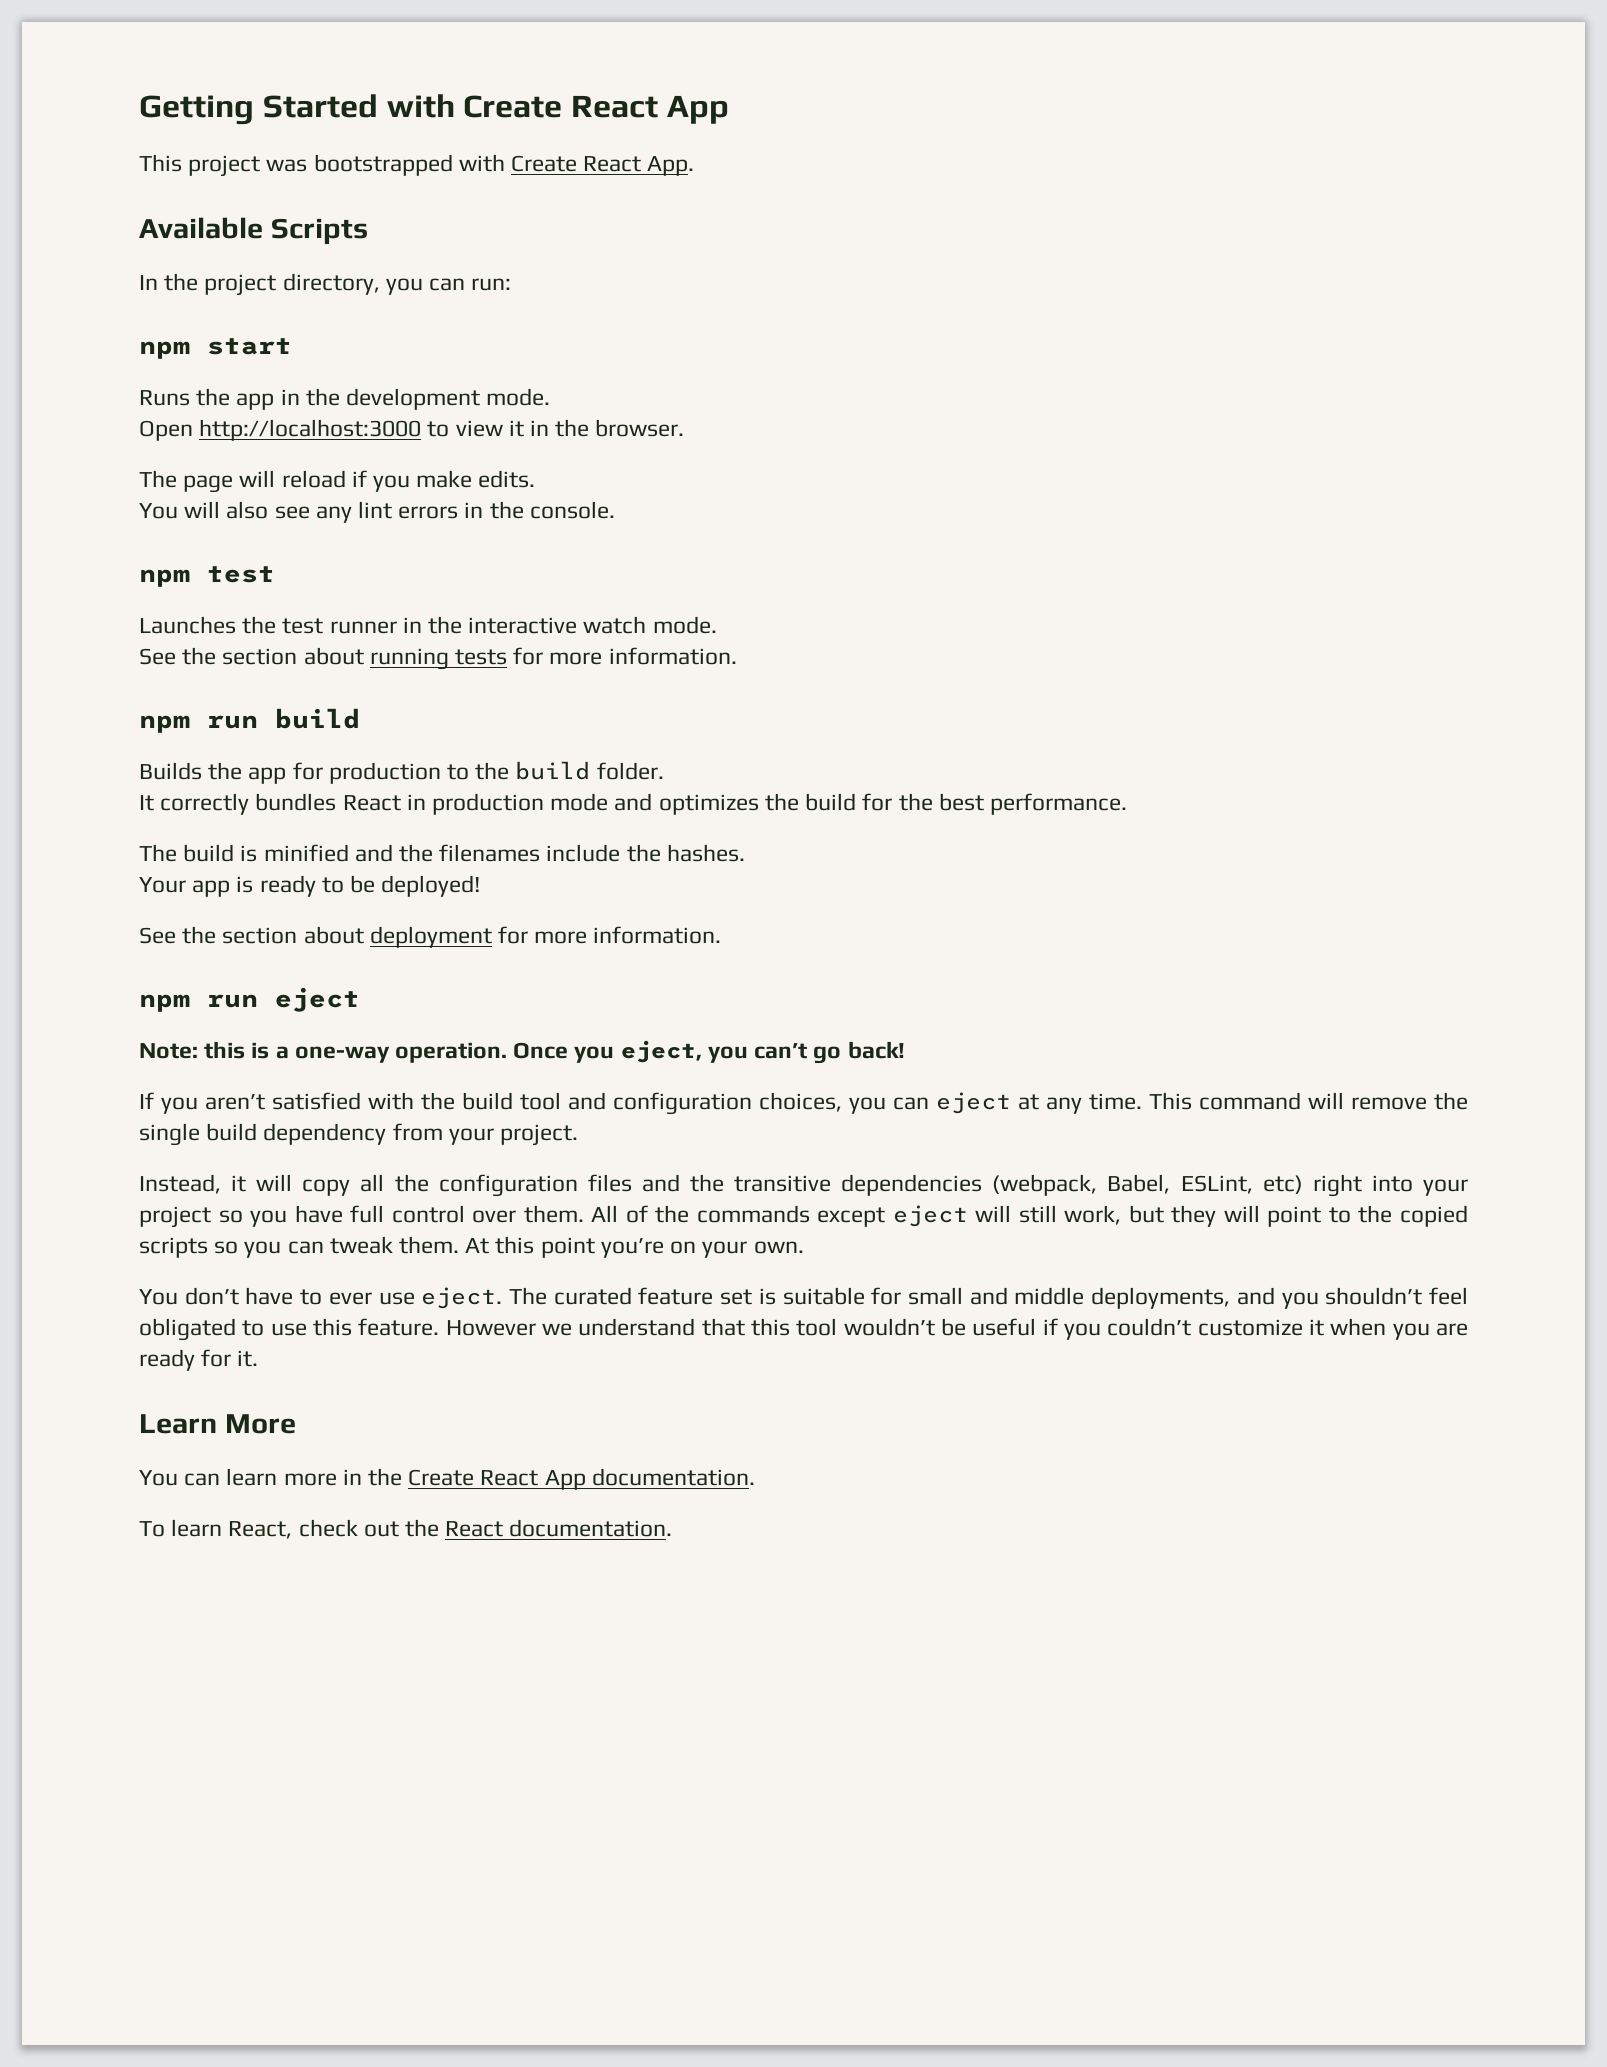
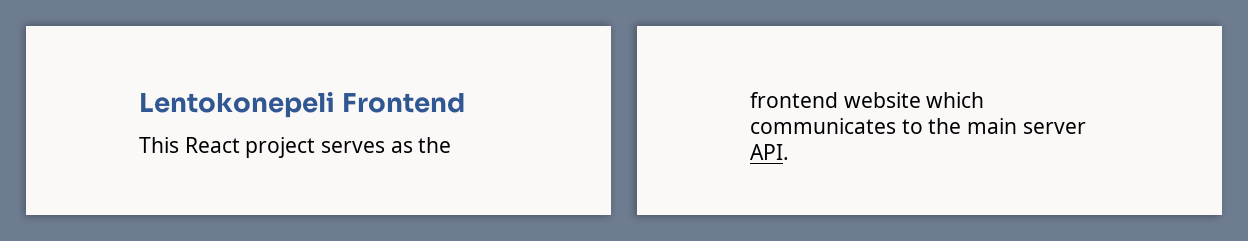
- Getting Started with Create React App
- This project was bootstrapped with Create React App.
- Available Scripts
- In the project directory, you can run:
- npm start
- Runs the app in the development mode.
- Open http://localhost:3000 to view it in the browser.
- The page will reload if you make edits.
- You will also see any lint errors in the console.
- npm test
- Launches the test runner in the interactive watch mode.
- See the section about running tests for more information.
- npm run build
- Builds the app for production to the build folder.
- It correctly bundles React in production mode and optimizes the build for the best performance.
- The build is minified and the filenames include the hashes.
- Your app is ready to be deployed!
- See the section about deployment for more information.
- npm run eject
- Note: this is a one-way operation. Once you eject, you can’t go back!
- If you aren’t satisfied with the build tool and configuration choices, you can eject at any time. This command will remove the single build dependency from your project.
- Instead, it will copy all the configuration files and the transitive dependencies (webpack, Babel, ESLint, etc) right into your project so you have full control over them. All of the commands except eject will still work, but they will point to the copied scripts so you can tweak them. At this point you’re on your own.
- You don’t have to ever use eject. The curated feature set is suitable for small and middle deployments, and you shouldn’t feel obligated to use this feature. However we understand that this tool wouldn’t be useful if you couldn’t customize it when you are ready for it.
- Learn More
- You can learn more in the Create React App documentation.
- To learn React, check out the React documentation.
+ Lentokonepeli Frontend
+ This React project serves as the frontend website which communicates to the main server API.

